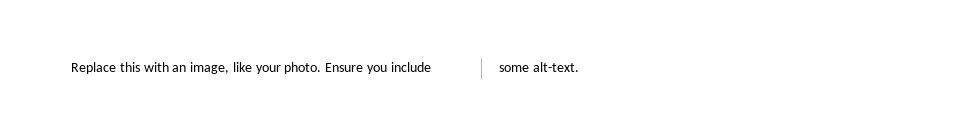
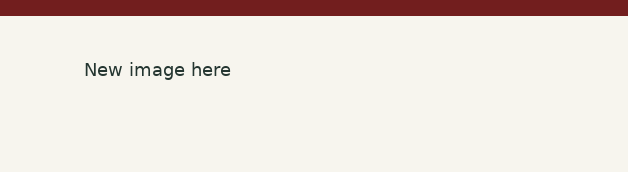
- Replace this with an image, like your photo. Ensure you include some alt-text.
+ New image here

